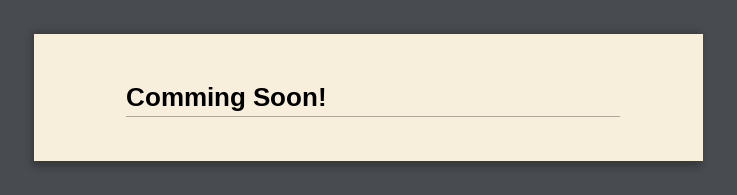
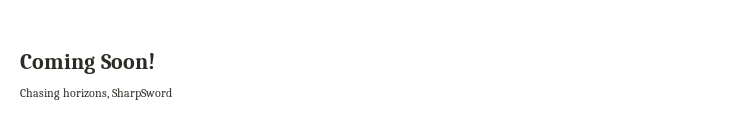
- Comming Soon!
+ Coming Soon!
+ Chasing horizons, SharpSword

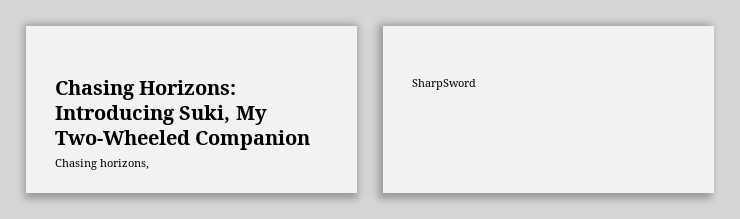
- Coming Soon!
+ Chasing Horizons: Introducing Suki, My Two-Wheeled Companion
- Chasing horizons, SharpSword
+ Chasing horizons,
+ SharpSword

